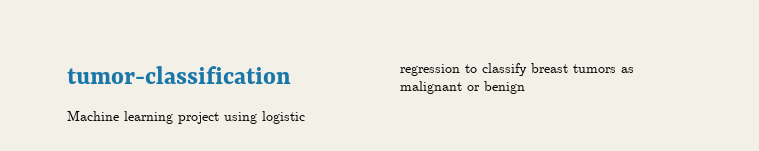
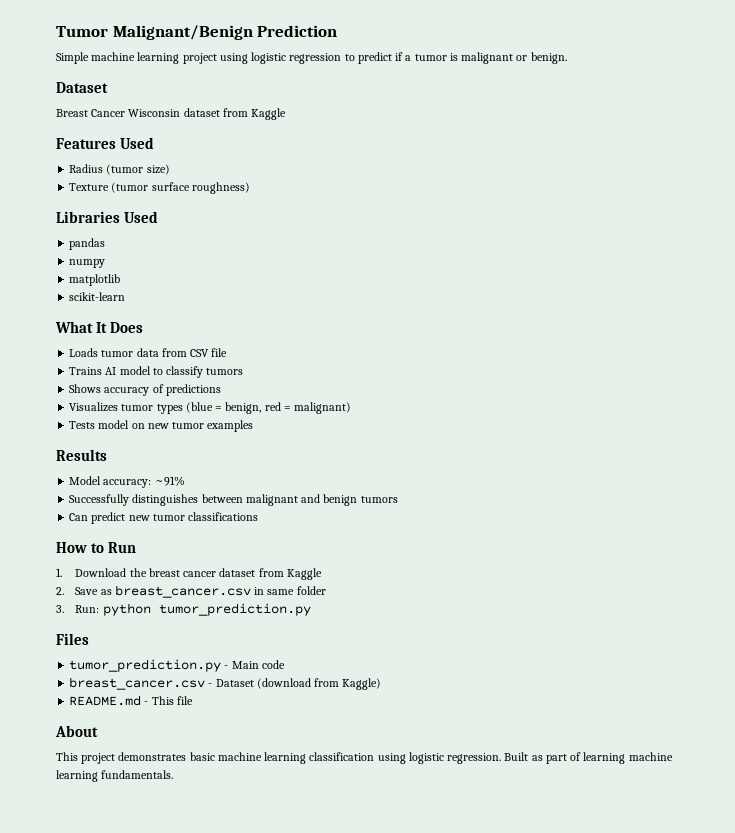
- tumor-classification
- Machine learning project using logistic regression to classify breast tumors as malignant or benign
+ Tumor Malignant/Benign Prediction
+ Simple machine learning project using logistic regression to predict if a tumor is malignant or benign.
+ Dataset
+ Breast Cancer Wisconsin dataset from Kaggle
+ Features Used
+ Radius (tumor size)
+ Texture (tumor surface roughness)
+ Libraries Used
+ pandas
+ numpy
+ matplotlib
+ scikit-learn
+ What It Does
+ Loads tumor data from CSV file
+ Trains AI model to classify tumors
+ Shows accuracy of predictions
+ Visualizes tumor types (blue = benign, red = malignant)
+ Tests model on new tumor examples
+ Results
+ Model accuracy: ~91%
+ Successfully distinguishes between malignant and benign tumors
+ Can predict new tumor classifications
+ How to Run
+ 1. Download the breast cancer dataset from Kaggle
+ 2. Save as breast_cancer.csv in same folder
+ 3. Run: python tumor_prediction.py
+ Files
+ tumor_prediction.py - Main code
+ breast_cancer.csv - Dataset (download from Kaggle)
+ README.md - This file
+ About
+ This project demonstrates basic machine learning classification using logistic regression. Built as part of learning machine learning fundamentals.

